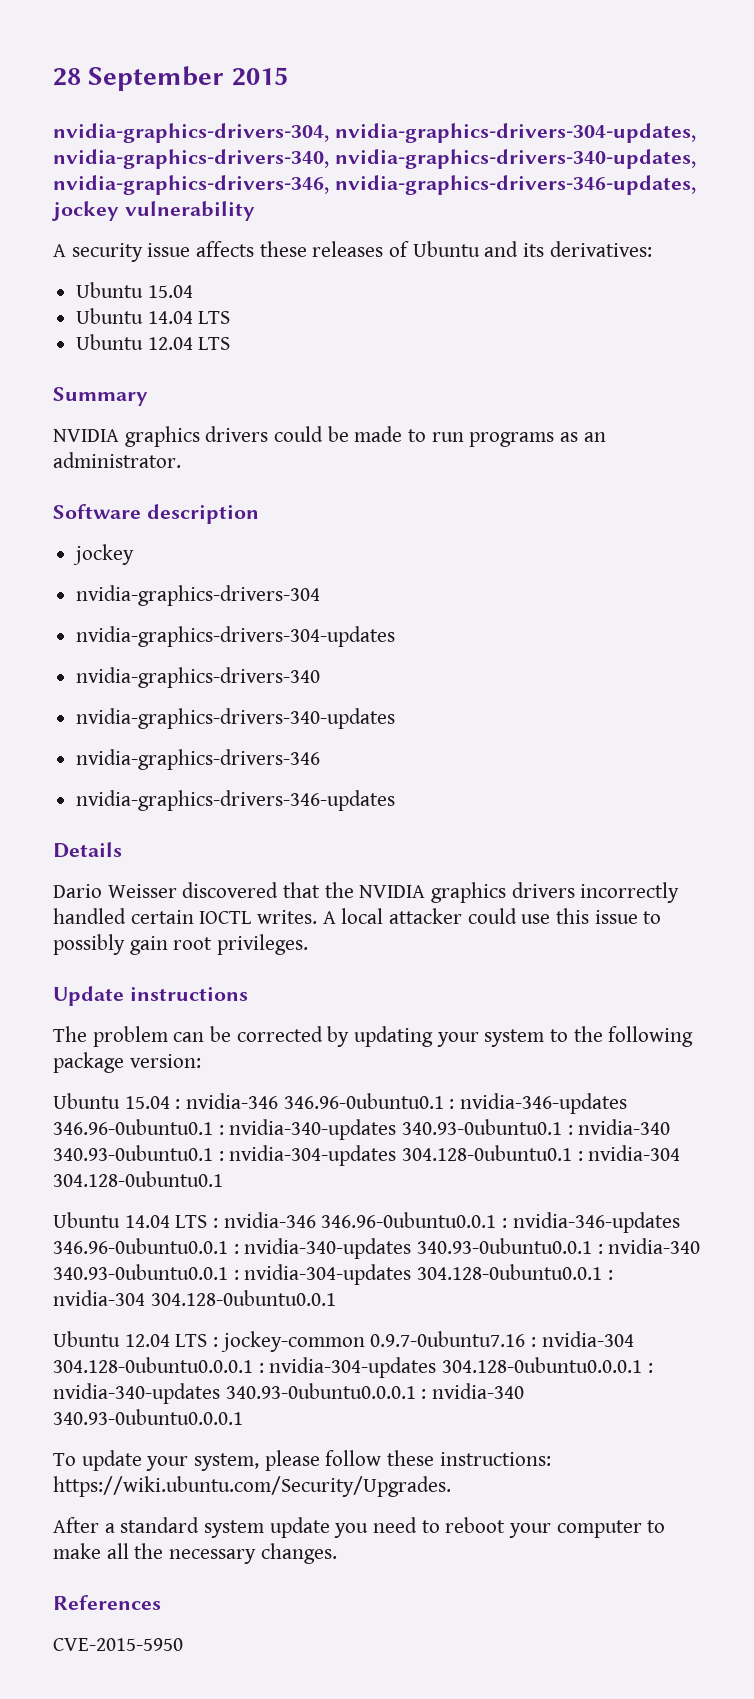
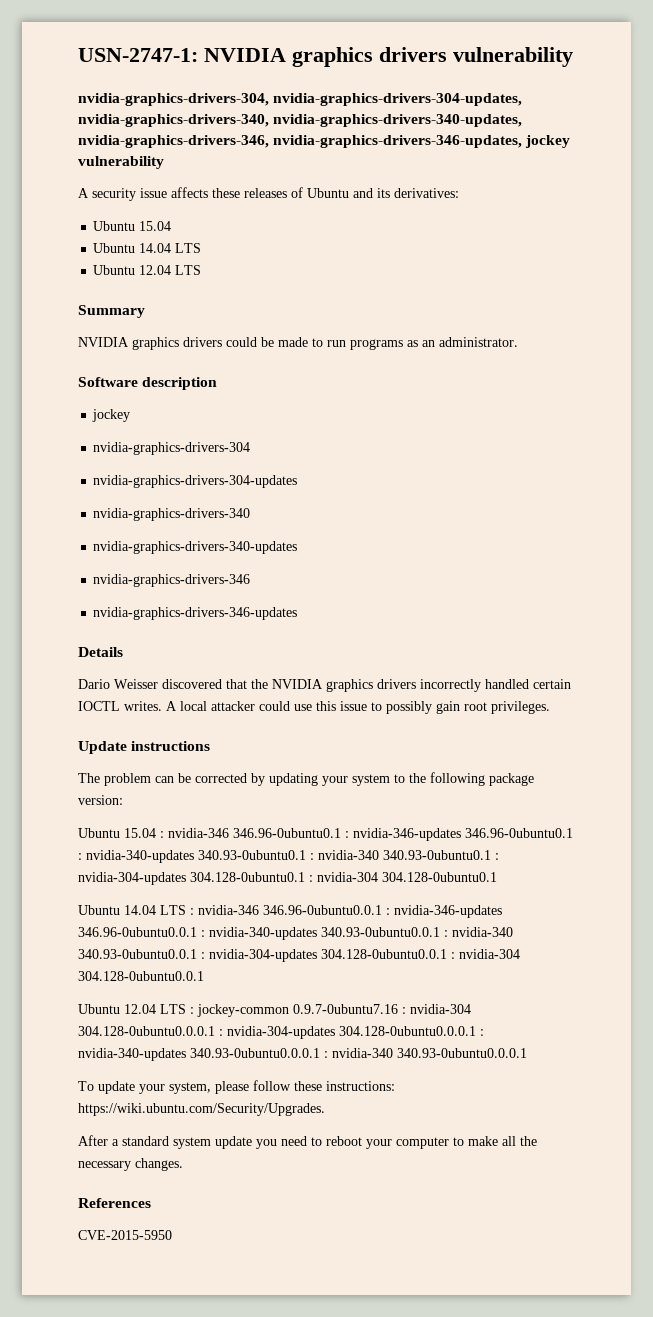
- 28 September 2015
+ USN-2747-1: NVIDIA graphics drivers vulnerability

